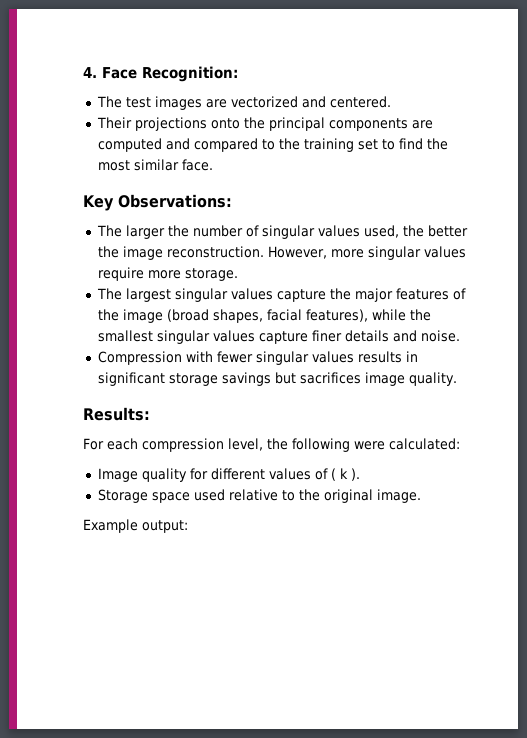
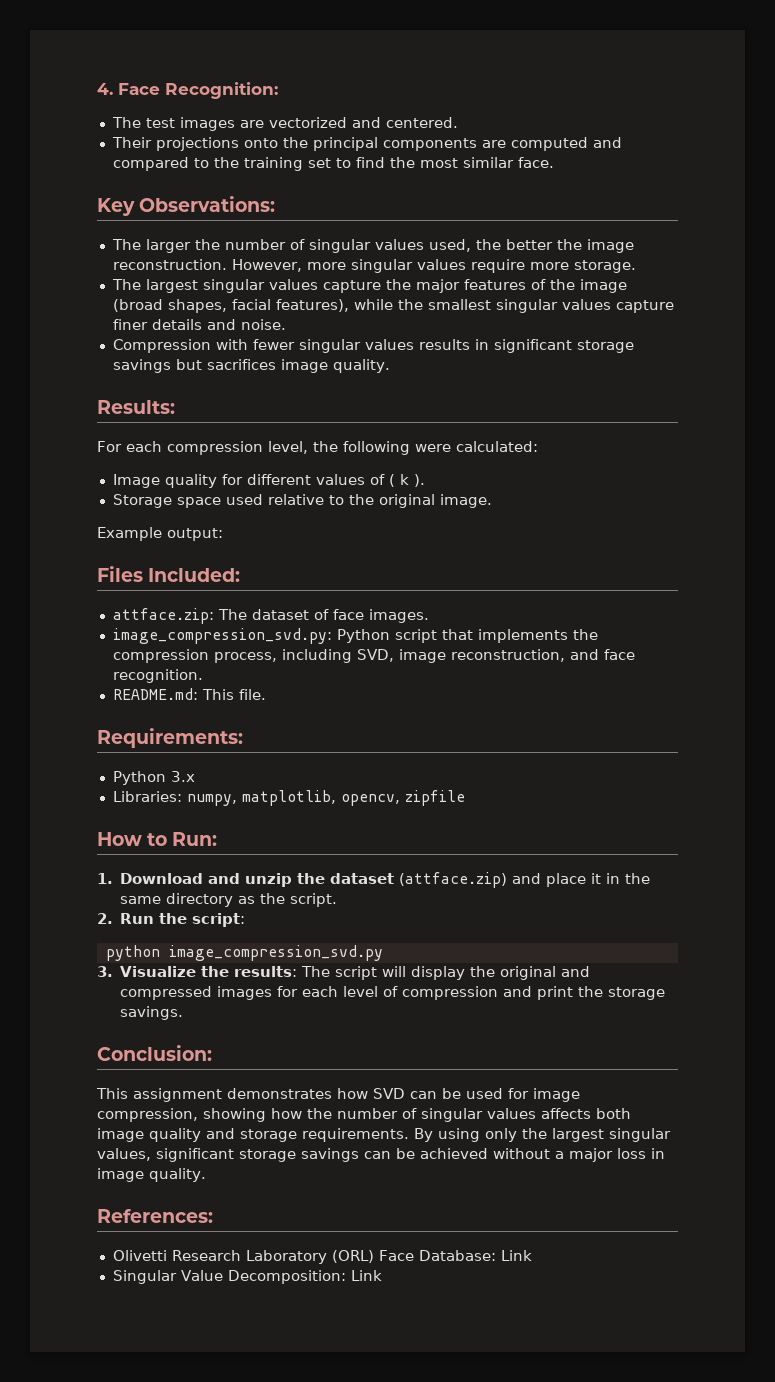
+ Files Included:
+ attface.zip: The dataset of face images.
+ image_compression_svd.py: Python script that implements the compression process, including SVD, image reconstruction, and face recognition.
+ README.md: This file.
+ Requirements:
+ Python 3.x
+ Libraries: numpy, matplotlib, opencv, zipfile
+ How to Run:
+ 1. Download and unzip the dataset (attface.zip) and place it in the same directory as the script.
+ 2. Run the script:
+ python image_compression_svd.py
+ 3. Visualize the results: The script will display the original and compressed images for each level of compression and print the storage savings.
+ Conclusion:
+ This assignment demonstrates how SVD can be used for image compression, showing how the number of singular values affects both image quality and storage requirements. By using only the largest singular values, significant storage savings can be achieved without a major loss in image quality.
+ References:
+ Olivetti Research Laboratory (ORL) Face Database: Link
+ Singular Value Decomposition: Link

